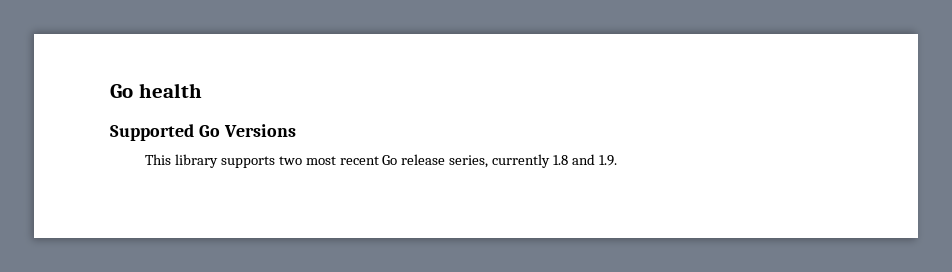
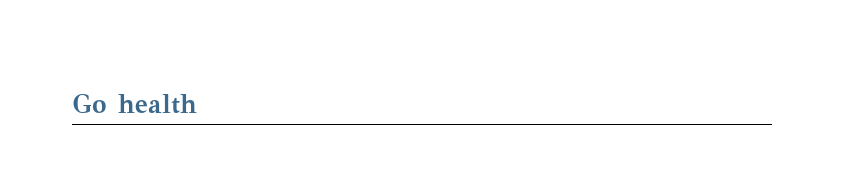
- Supported Go Versions
- This library supports two most recent Go release series, currently 1.8 and 1.9.

